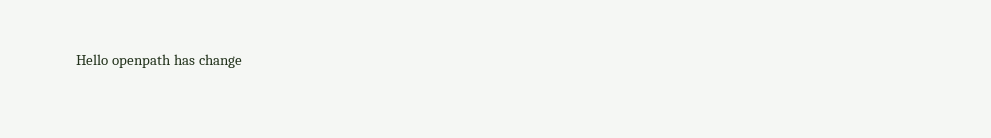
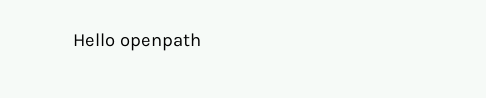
- Hello openpath has change
+ Hello openpath

